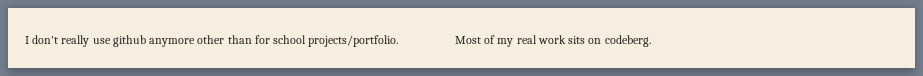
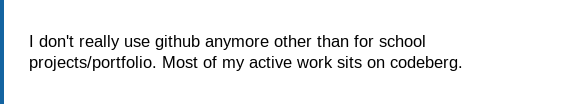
- Most of my real work sits on codeberg.
+ Most of my active work sits on codeberg.

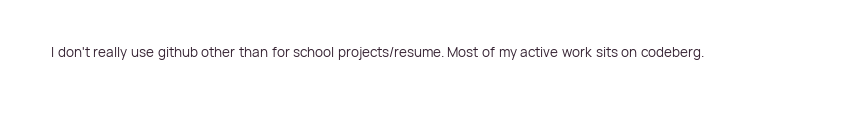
- I don't really use github anymore other than for school projects/portfolio.
+ I don't really use github other than for school projects/resume.

